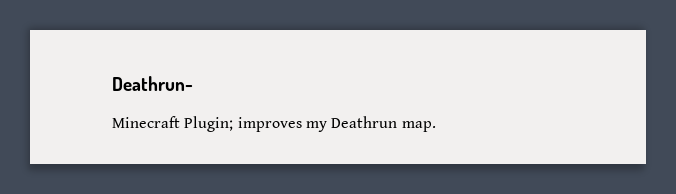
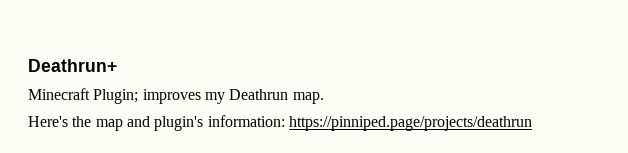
- Deathrun-
+ Deathrun+
+ Here's the map and plugin's information: https://pinniped.page/projects/deathrun

